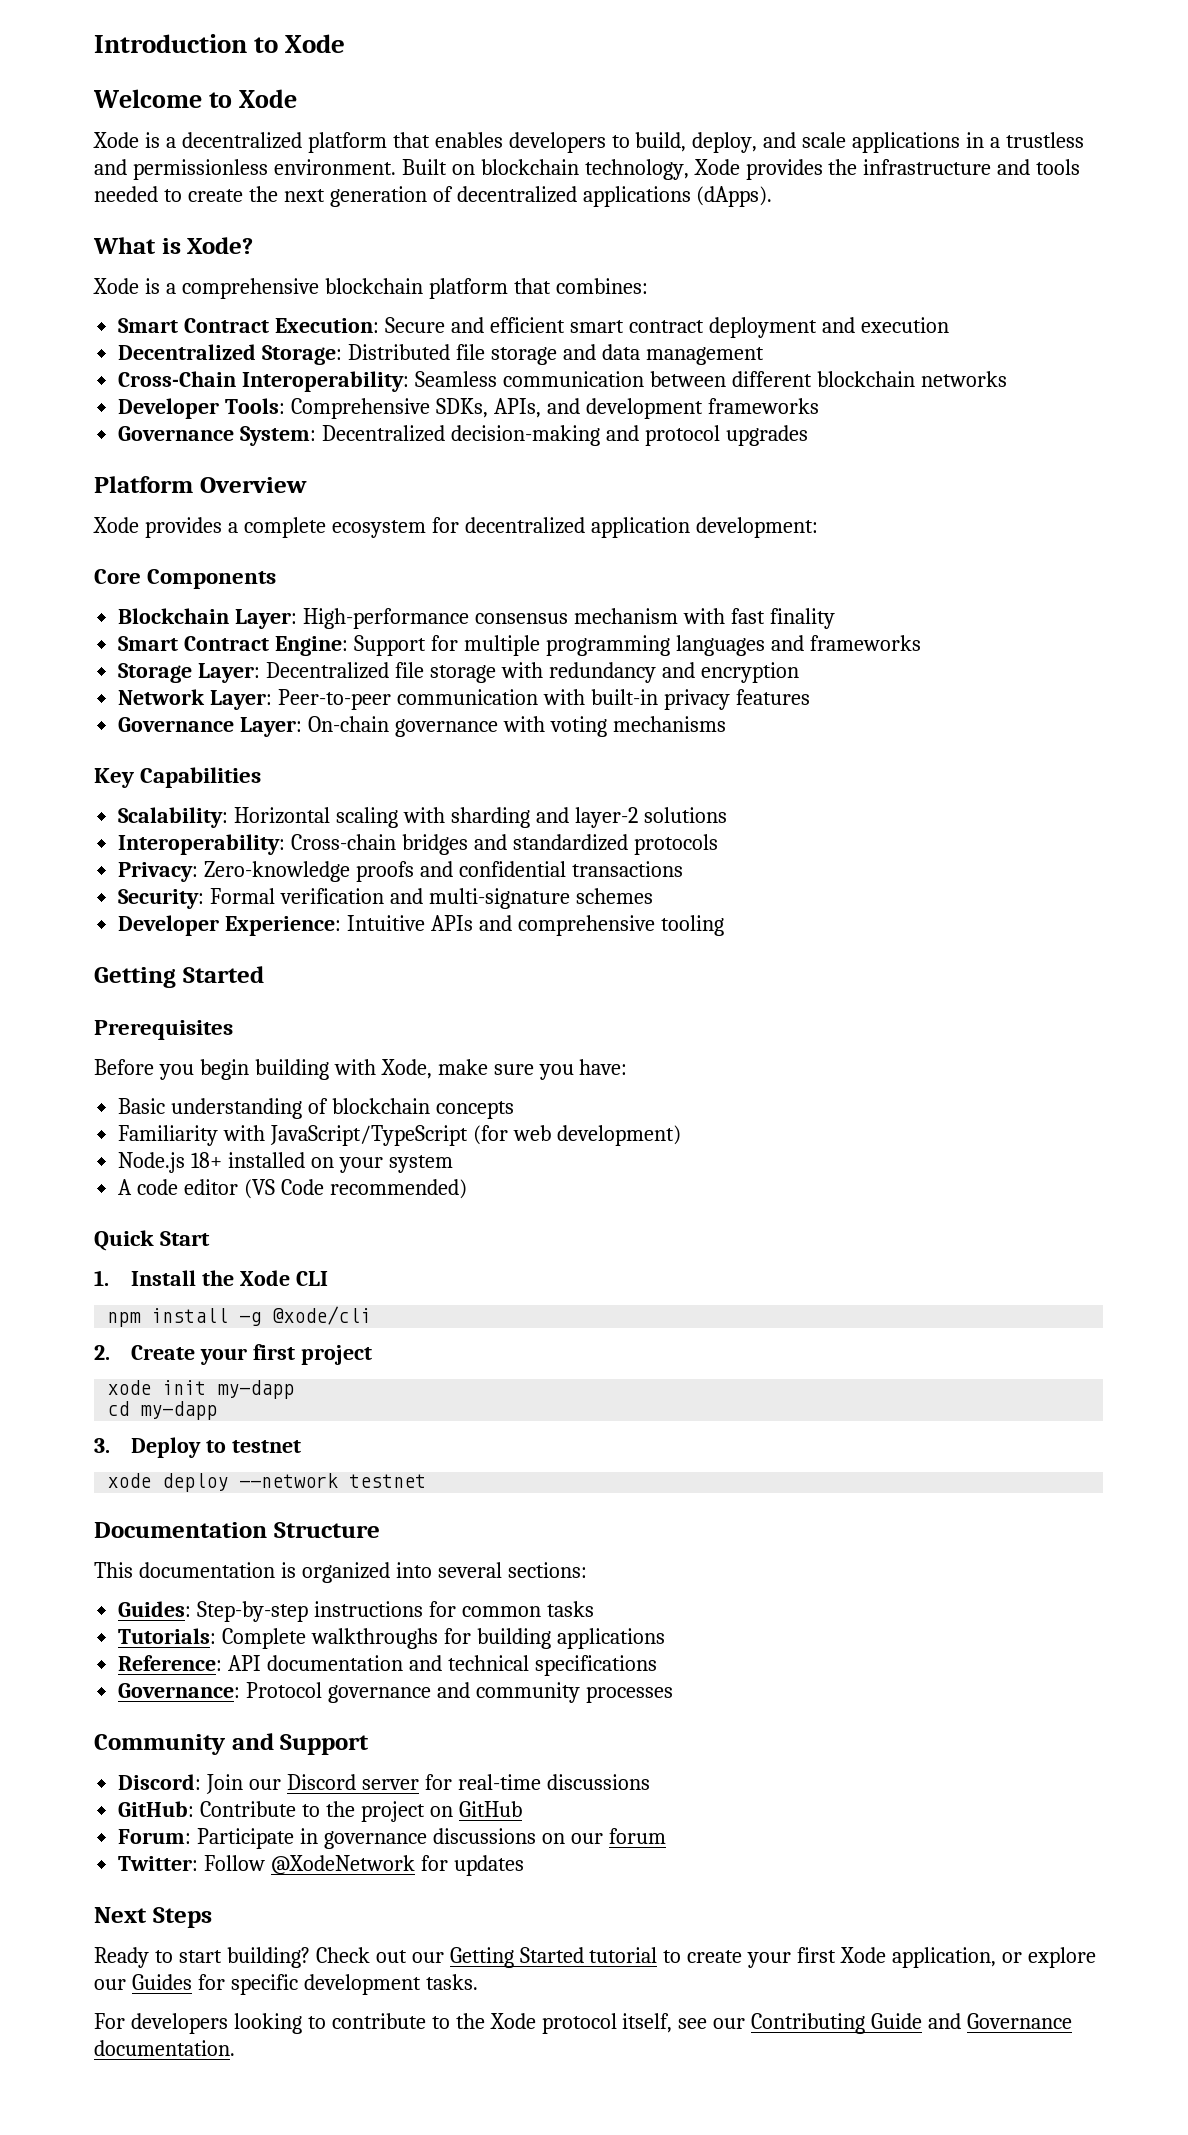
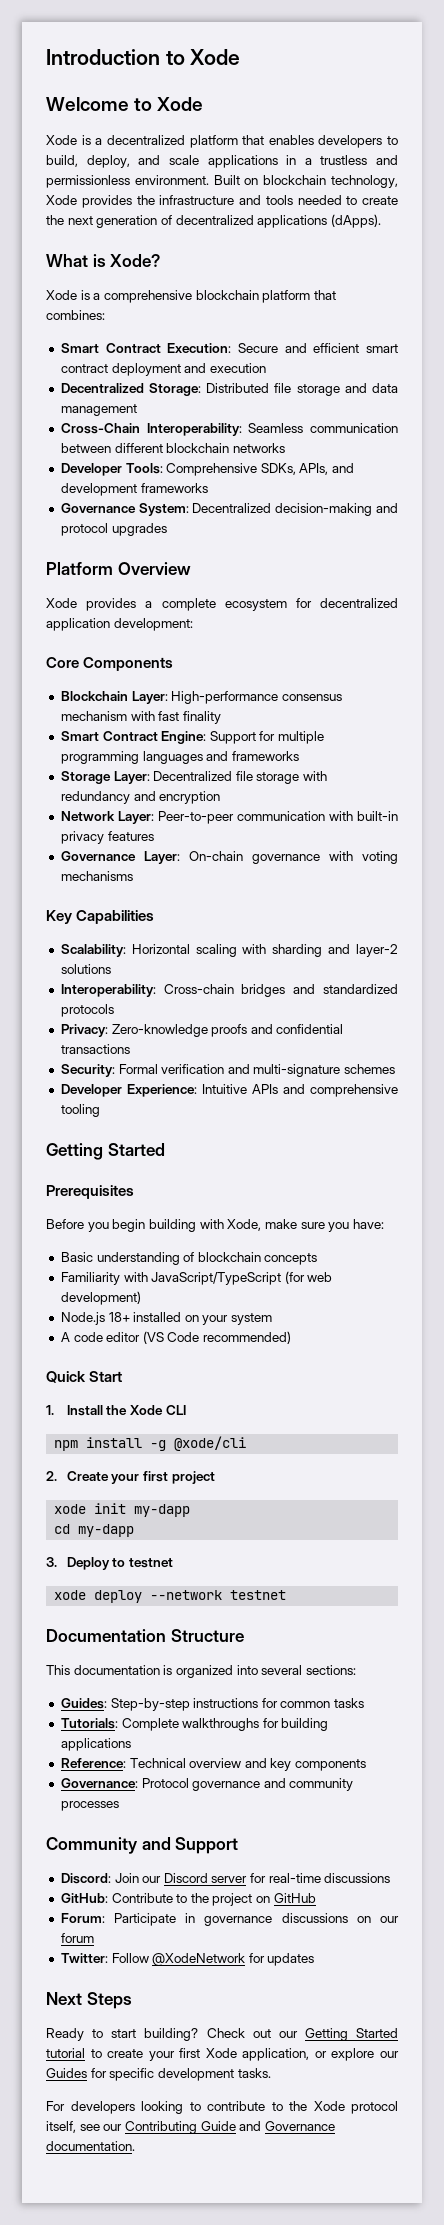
- Reference: API documentation and technical specifications
+ Reference: Technical overview and key components

